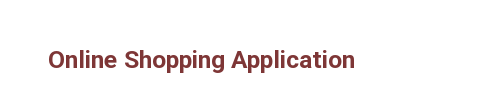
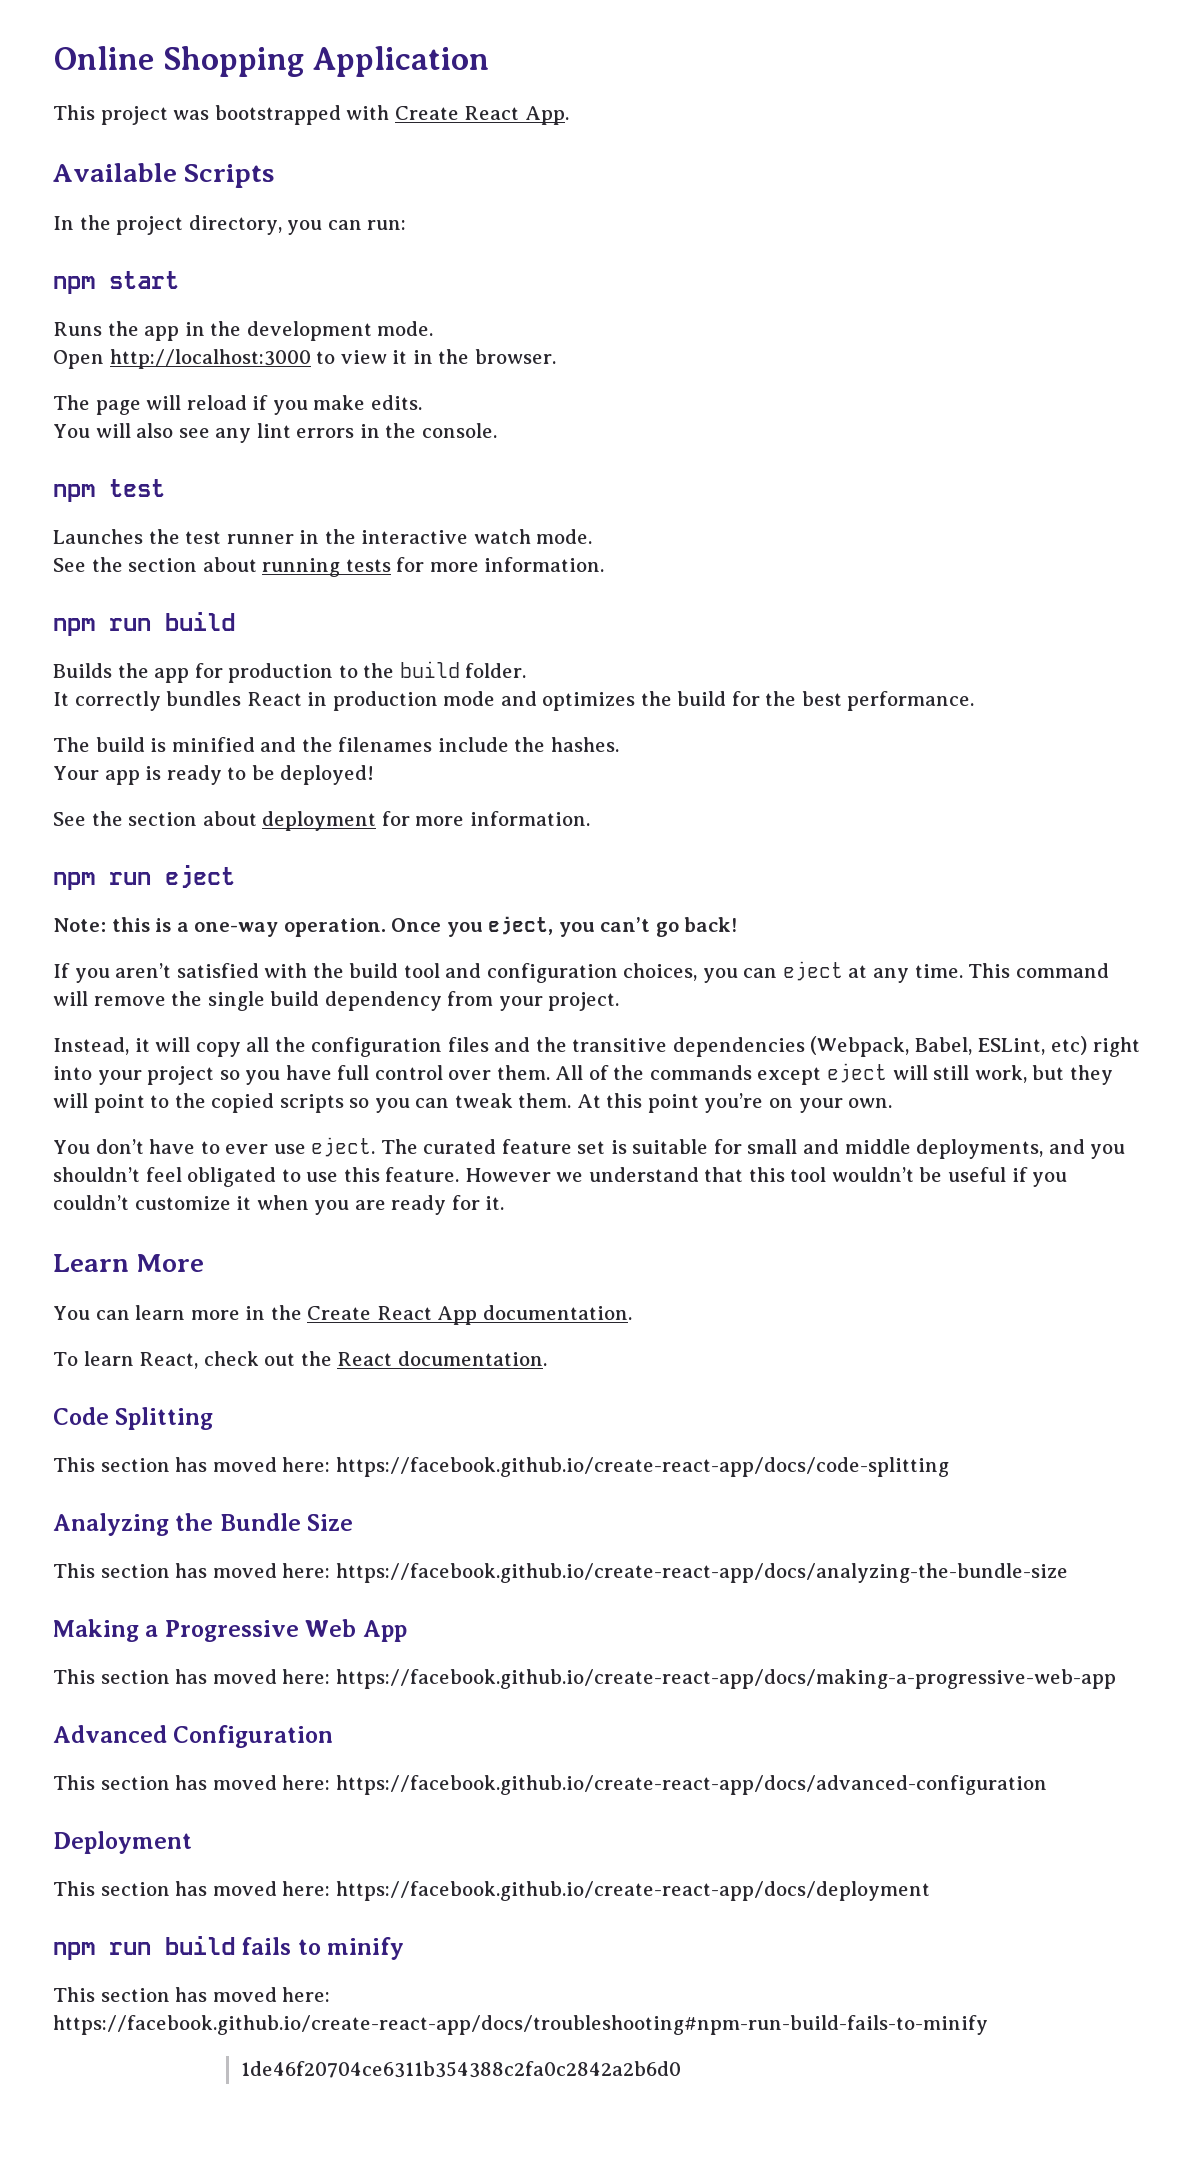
+ This project was bootstrapped with Create React App.
+ Available Scripts
+ In the project directory, you can run:
+ npm start
+ Runs the app in the development mode.
+ Open http://localhost:3000 to view it in the browser.
+ The page will reload if you make edits.
+ You will also see any lint errors in the console.
+ npm test
+ Launches the test runner in the interactive watch mode.
+ See the section about running tests for more information.
+ npm run build
+ Builds the app for production to the build folder.
+ It correctly bundles React in production mode and optimizes the build for the best performance.
+ The build is minified and the filenames include the hashes.
+ Your app is ready to be deployed!
+ See the section about deployment for more information.
+ npm run eject
+ Note: this is a one-way operation. Once you eject, you can’t go back!
+ If you aren’t satisfied with the build tool and configuration choices, you can eject at any time. This command will remove the single build dependency from your project.
+ Instead, it will copy all the configuration files and the transitive dependencies (Webpack, Babel, ESLint, etc) right into your project so you have full control over them. All of the commands except eject will still work, but they will point to the copied scripts so you can tweak them. At this point you’re on your own.
+ You don’t have to ever use eject. The curated feature set is suitable for small and middle deployments, and you shouldn’t feel obligated to use this feature. However we understand that this tool wouldn’t be useful if you couldn’t customize it when you are ready for it.
+ Learn More
+ You can learn more in the Create React App documentation.
+ To learn React, check out the React documentation.
+ Code Splitting
+ This section has moved here: https://facebook.github.io/create-react-app/docs/code-splitting
+ Analyzing the Bundle Size
+ This section has moved here: https://facebook.github.io/create-react-app/docs/analyzing-the-bundle-size
+ Making a Progressive Web App
+ This section has moved here: https://facebook.github.io/create-react-app/docs/making-a-progressive-web-app
+ Advanced Configuration
+ This section has moved here: https://facebook.github.io/create-react-app/docs/advanced-configuration
+ Deployment
+ This section has moved here: https://facebook.github.io/create-react-app/docs/deployment
+ npm run build fails to minify
+ This section has moved here: https://facebook.github.io/create-react-app/docs/troubleshooting#npm-run-build-fails-to-minify
+ 1de46f20704ce6311b354388c2fa0c2842a2b6d0

